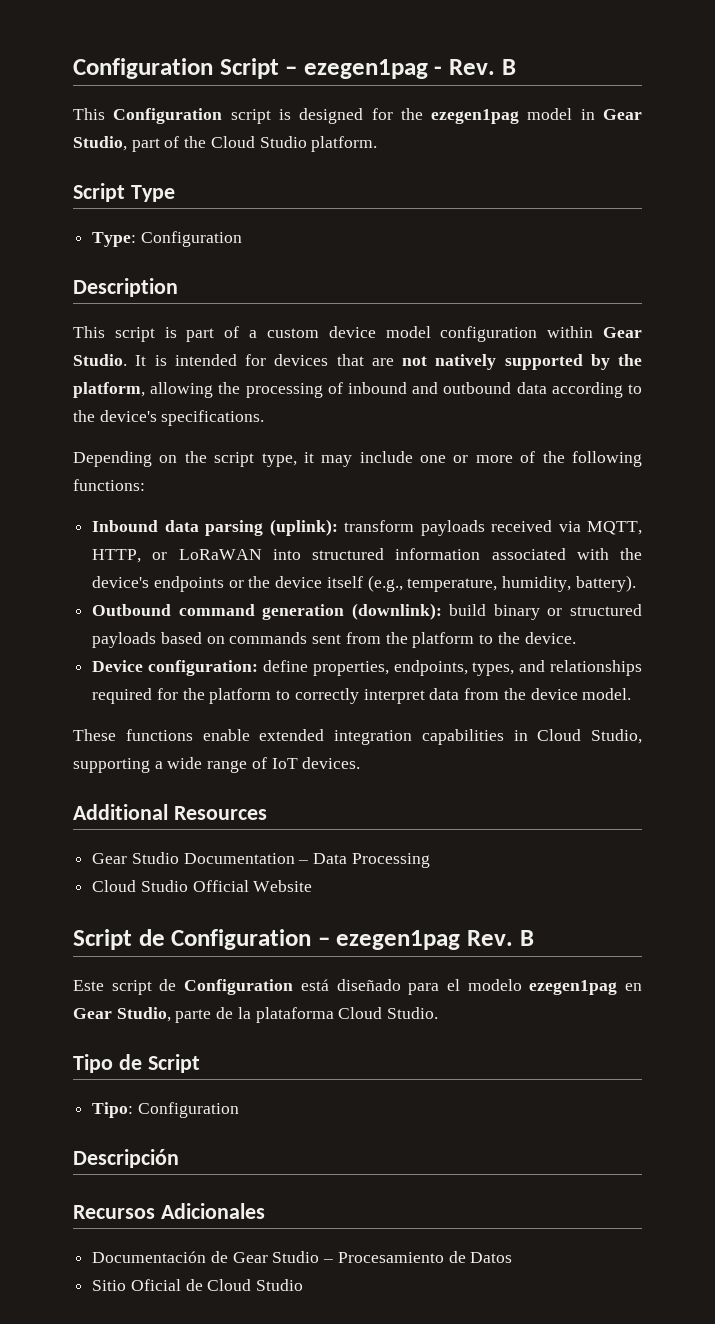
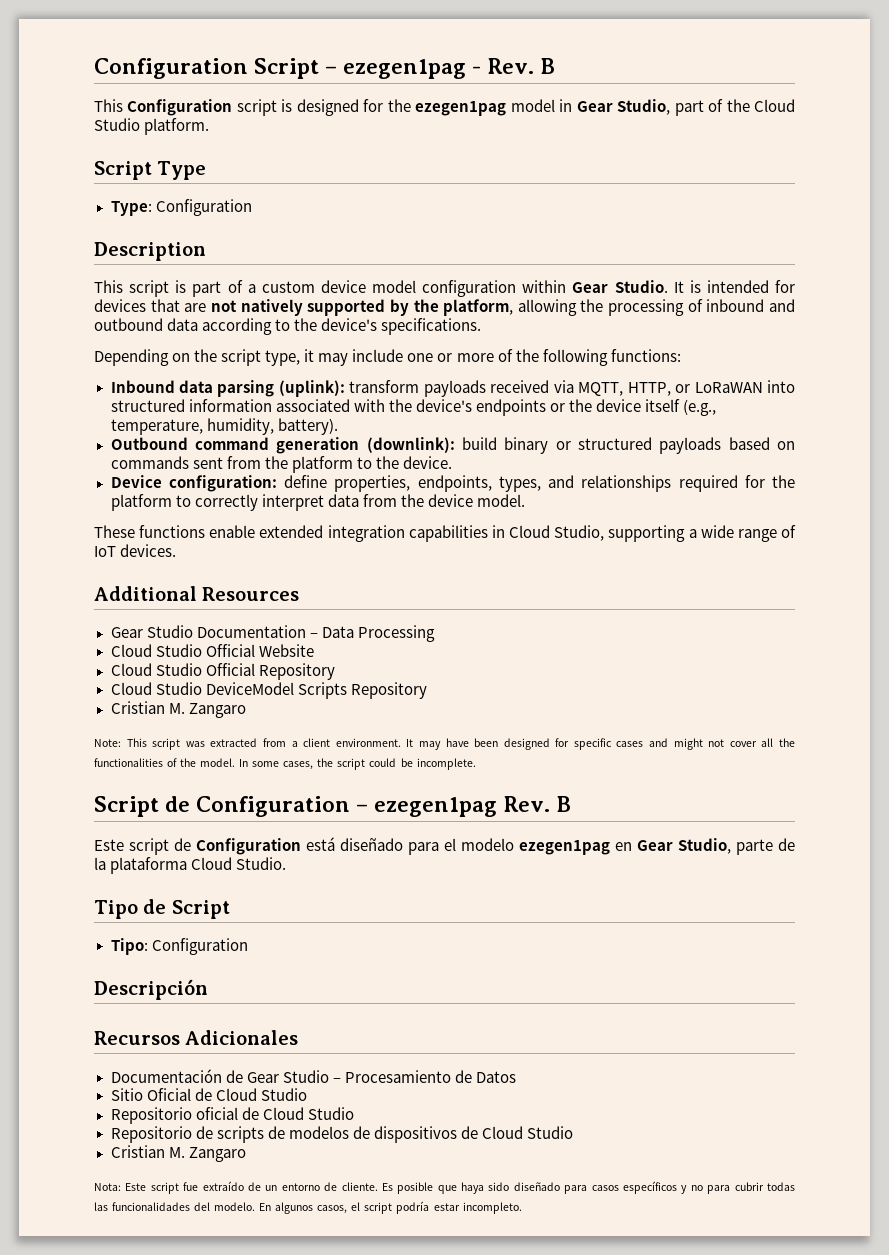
+ Cloud Studio Official Repository
+ Cloud Studio DeviceModel Scripts Repository
+ Cristian M. Zangaro
+ Note: This script was extracted from a client environment. It may have been designed for specific cases and might not cover all the functionalities of the model. In some cases, the script could be incomplete.
+ Repositorio oficial de Cloud Studio
+ Repositorio de scripts de modelos de dispositivos de Cloud Studio
+ Cristian M. Zangaro
+ Nota: Este script fue extraído de un entorno de cliente. Es posible que haya sido diseñado para casos específicos y no para cubrir todas las funcionalidades del modelo. En algunos casos, el script podría estar incompleto.

